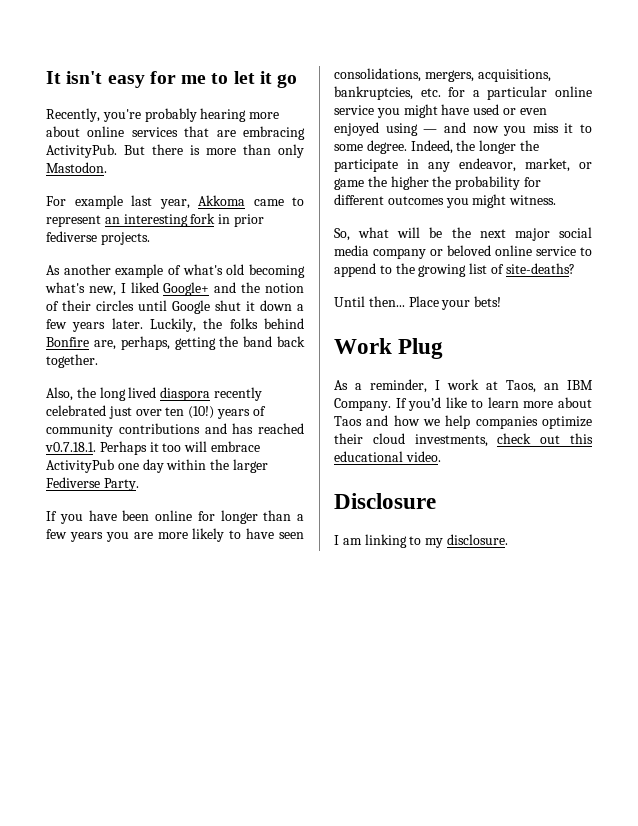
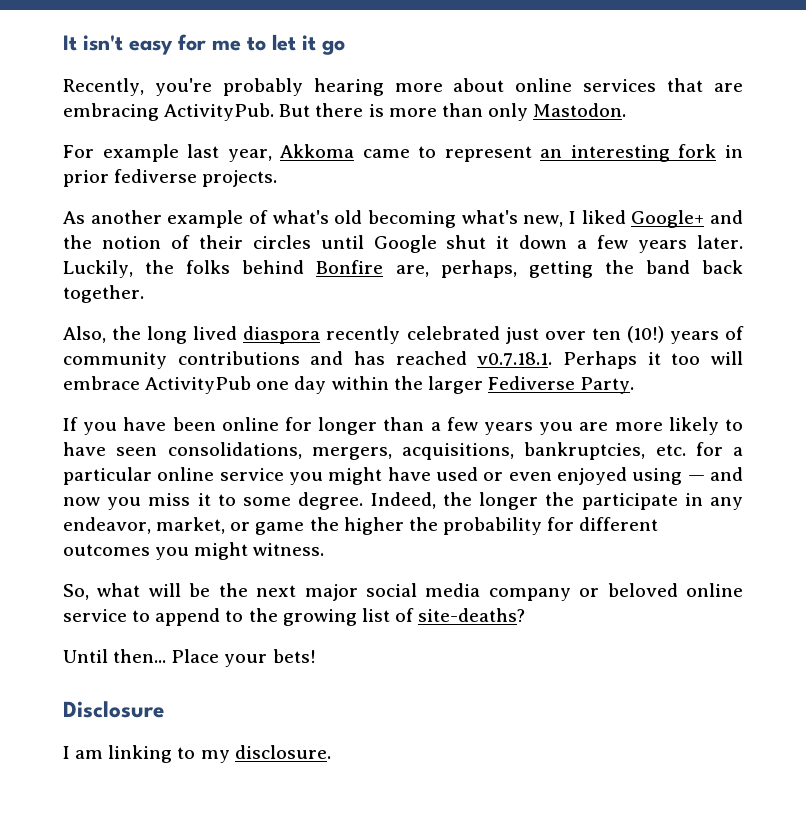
- Work Plug
- As a reminder, I work at Taos, an IBM Company. If you’d like to learn more about Taos and how we help companies optimize their cloud investments, check out this educational video.

